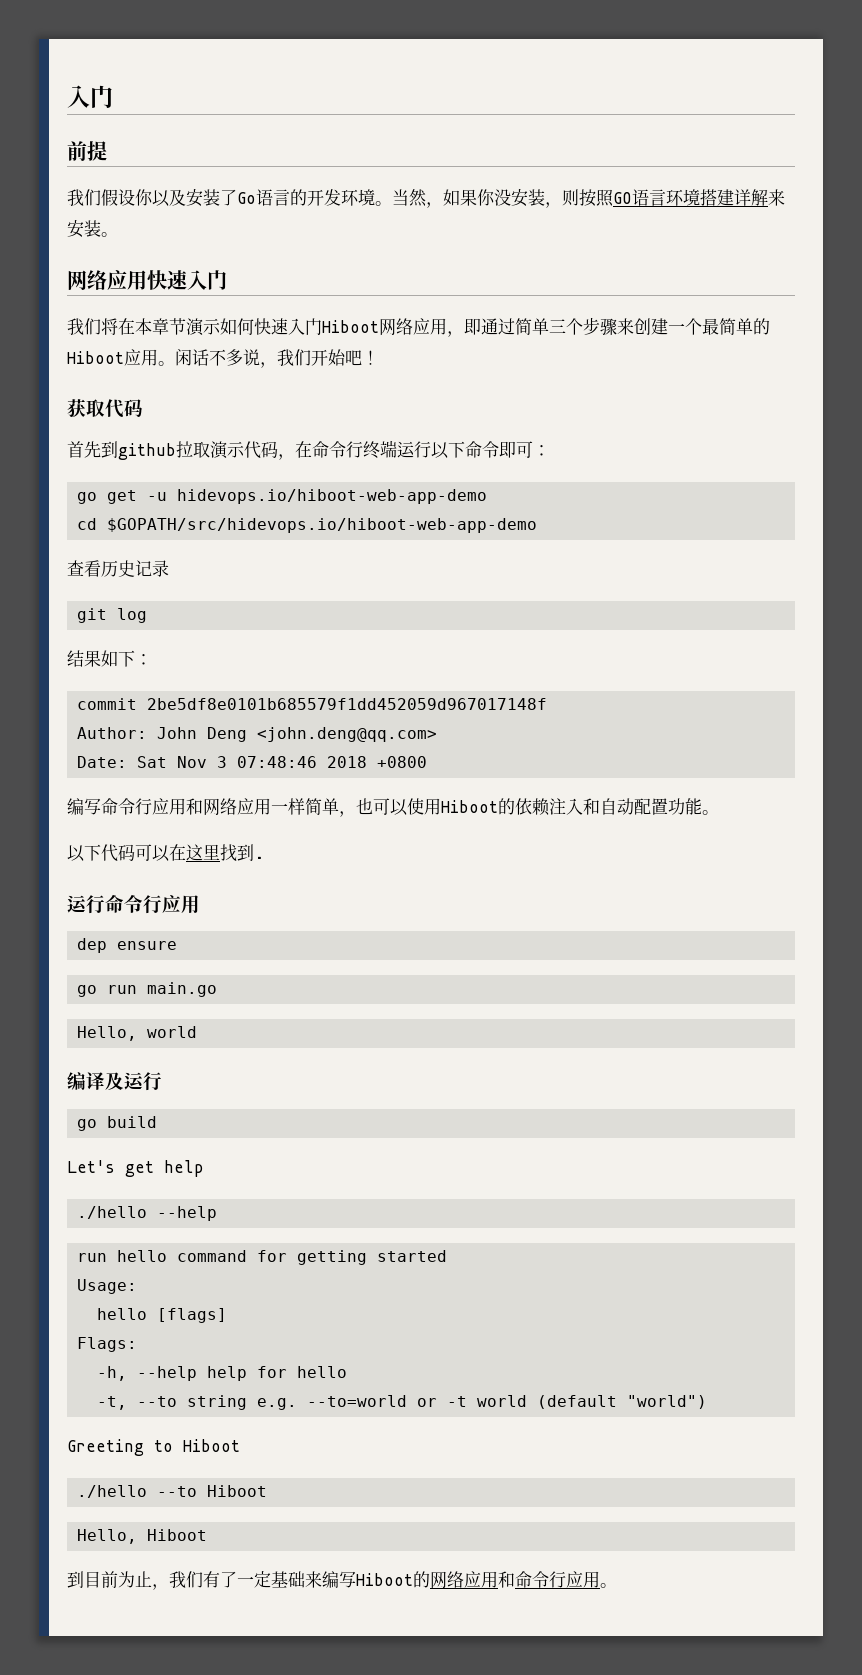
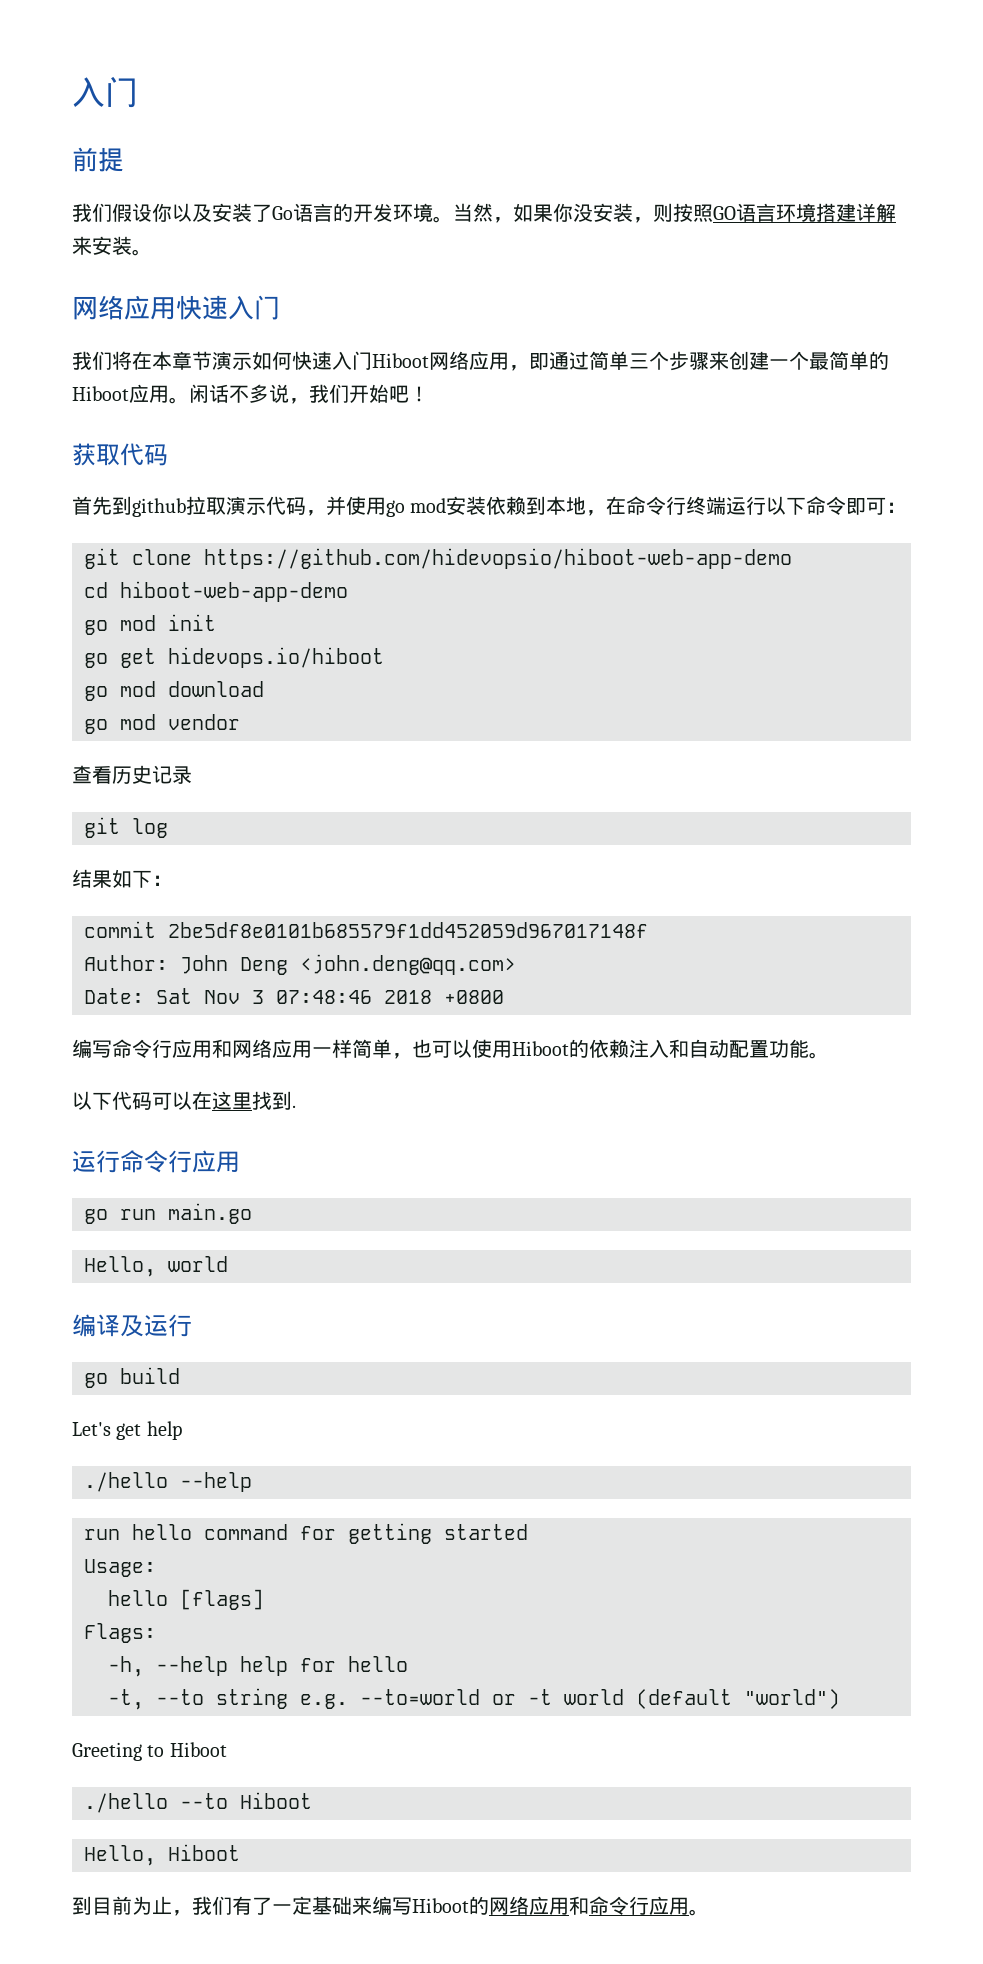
- 首先到github拉取演示代码，在命令行终端运行以下命令即可：
+ 首先到github拉取演示代码，并使用go mod安装依赖到本地，在命令行终端运行以下命令即可：
- go get -u hidevops.io/hiboot-web-app-demo
- cd $GOPATH/src/hidevops.io/hiboot-web-app-demo
+ git clone https://github.com/hidevopsio/hiboot-web-app-demo
+ cd hiboot-web-app-demo
+ go mod init
+ go get hidevops.io/hiboot
+ go mod download
+ go mod vendor
- dep ensure

